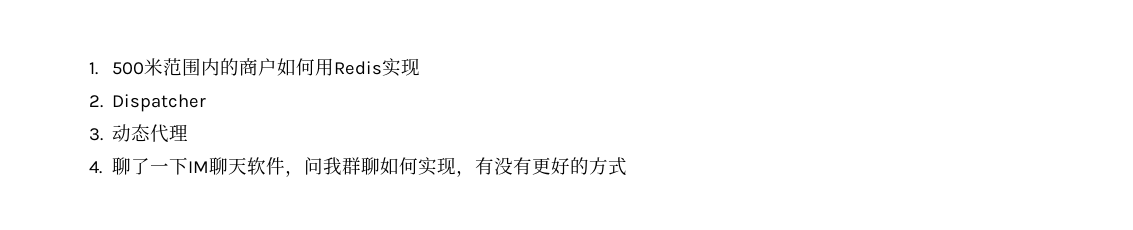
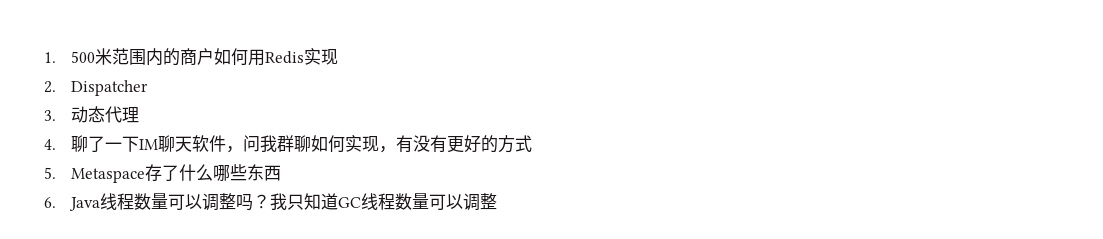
+ 5. Metaspace存了什么哪些东西
+ 6. Java线程数量可以调整吗？我只知道GC线程数量可以调整

